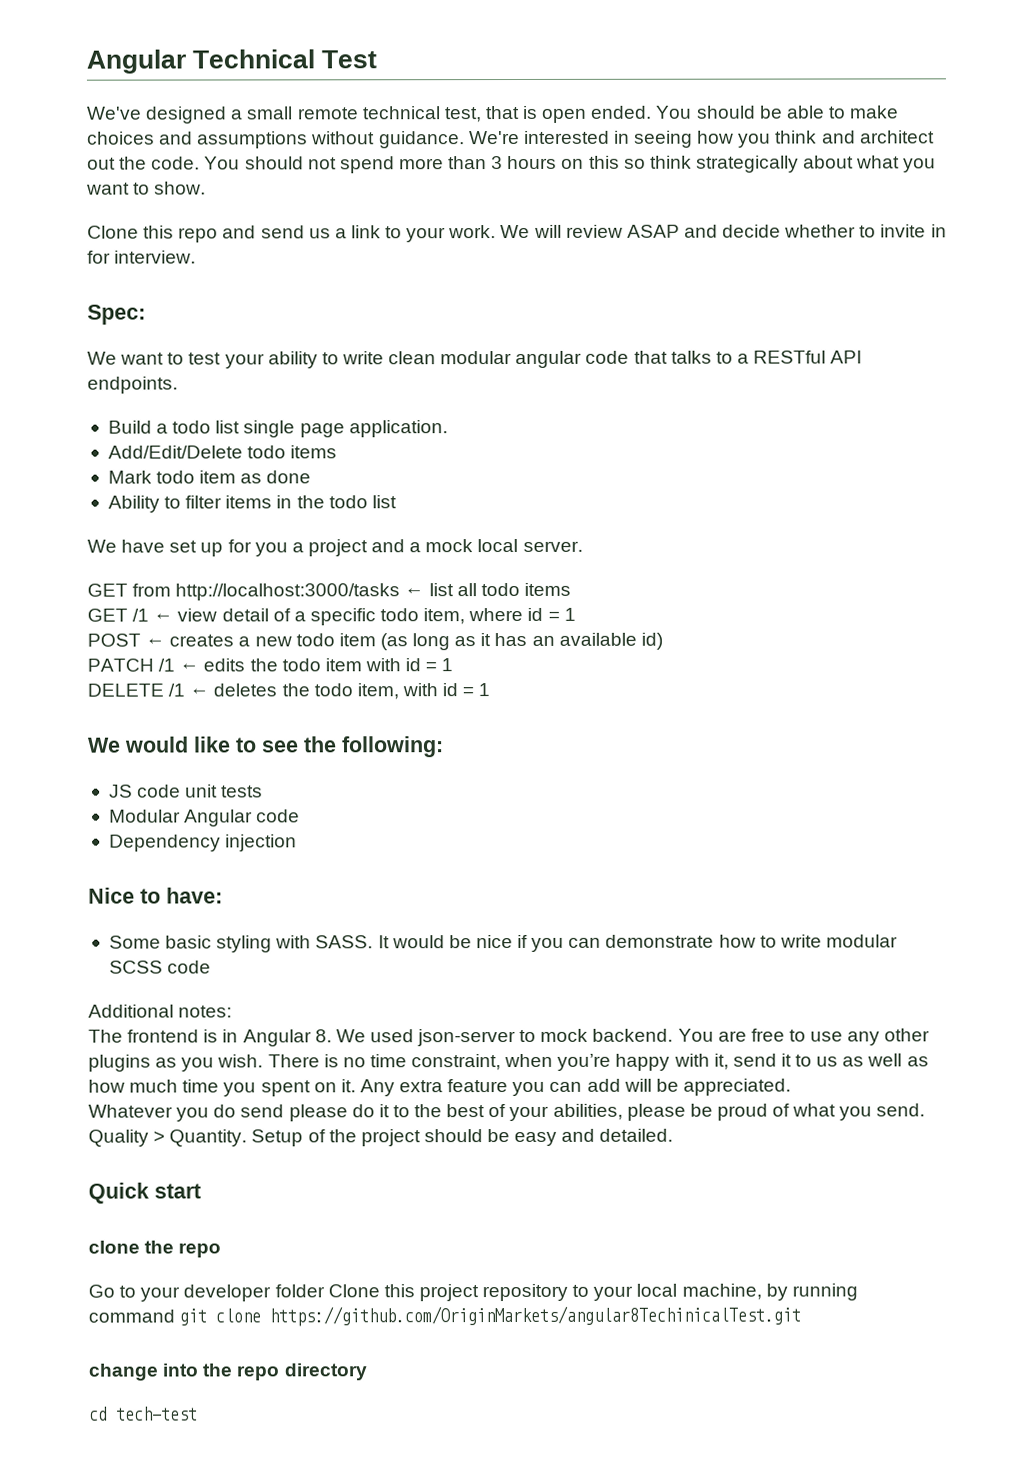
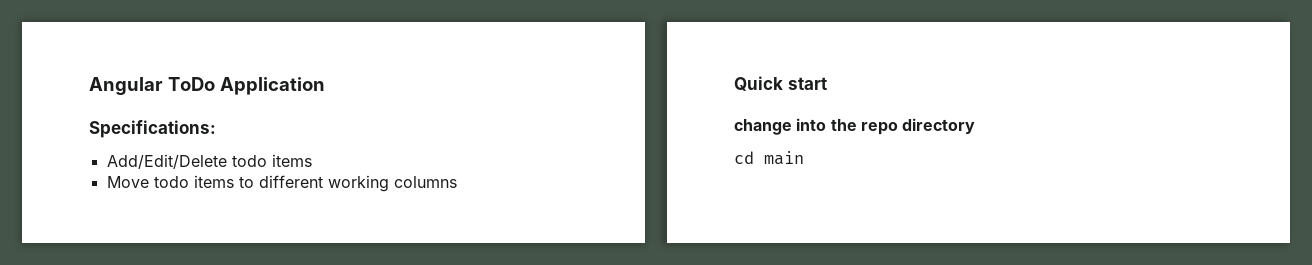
- Angular Technical Test
- We've designed a small remote technical test, that is open ended. You should be able to make choices and assumptions without guidance. We're interested in seeing how you think and architect out the code. You should not spend more than 3 hours on this so think strategically about what you want to show.
- Clone this repo and send us a link to your work. We will review ASAP and decide whether to invite in for interview.
- Spec:
- We want to test your ability to write clean modular angular code that talks to a RESTful API endpoints.
- Build a todo list single page application.
+ Angular ToDo Application
+ Specifications:
  Add/Edit/Delete todo items
- Mark todo item as done
- Ability to filter items in the todo list
- We have set up for you a project and a mock local server.
- GET from http://localhost:3000/tasks ← list all todo items
- GET /1 ← view detail of a specific todo item, where id = 1
- POST ← creates a new todo item (as long as it has an available id)
- PATCH /1 ← edits the todo item with id = 1
- DELETE /1 ← deletes the todo item, with id = 1
- We would like to see the following:
- JS code unit tests
- Modular Angular code
- Dependency injection
- Nice to have:
- Some basic styling with SASS. It would be nice if you can demonstrate how to write modular SCSS code
- Additional notes:
- The frontend is in Angular 8. We used json-server to mock backend. You are free to use any other plugins as you wish. There is no time constraint, when you’re happy with it, send it to us as well as how much time you spent on it. Any extra feature you can add will be appreciated.
- Whatever you do send please do it to the best of your abilities, please be proud of what you send. Quality > Quantity. Setup of the project should be easy and detailed.
+ Move todo items to different working columns
  Quick start
- clone the repo
- Go to your developer folder Clone this project repository to your local machine, by running command git clone https://github.com/OriginMarkets/angular8TechinicalTest.git
- cd tech-test
+ cd main

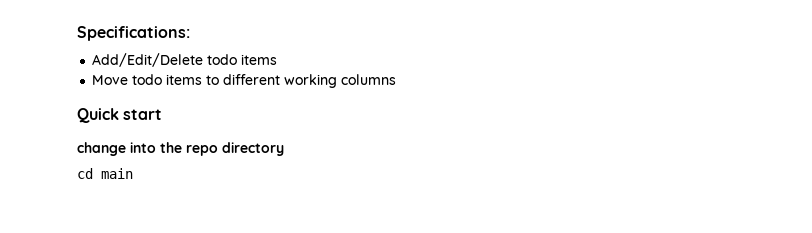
- Angular ToDo Application

